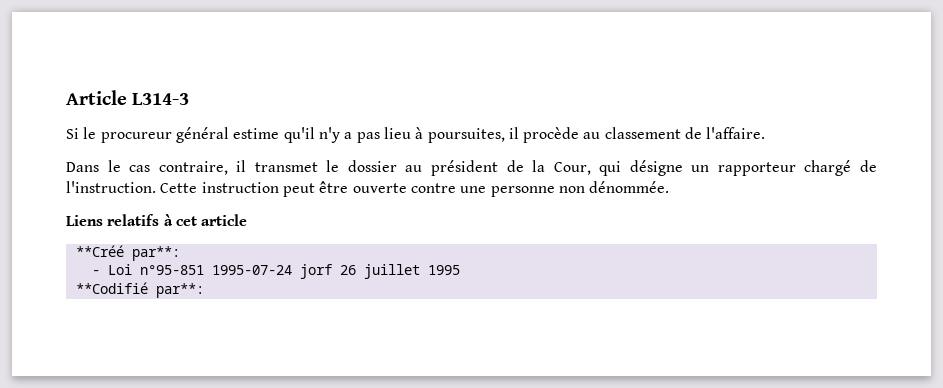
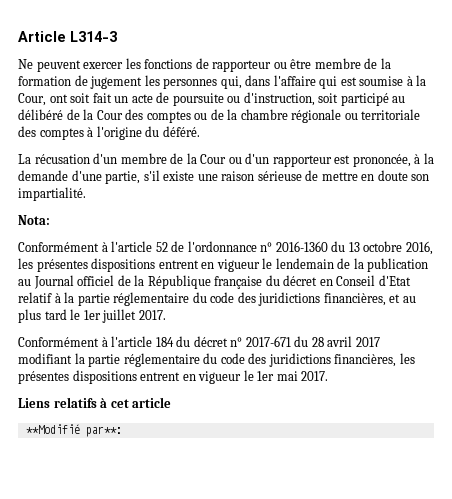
- Si le procureur général estime qu'il n'y a pas lieu à poursuites, il procède au classement de l'affaire.
- Dans le cas contraire, il transmet le dossier au président de la Cour, qui désigne un rapporteur chargé de l'instruction. Cette instruction peut être ouverte contre une personne non dénommée.
+ Ne peuvent exercer les fonctions de rapporteur ou être membre de la formation de jugement les personnes qui, dans l'affaire qui est soumise à la Cour, ont soit fait un acte de poursuite ou d'instruction, soit participé au délibéré de la Cour des comptes ou de la chambre régionale ou territoriale des comptes à l'origine du déféré.
+ La récusation d'un membre de la Cour ou d'un rapporteur est prononcée, à la demande d'une partie, s'il existe une raison sérieuse de mettre en doute son impartialité.
+ Nota:
+ Conformément à l'article 52 de l'ordonnance n° 2016-1360 du 13 octobre 2016, les présentes dispositions entrent en vigueur le lendemain de la publication au Journal officiel de la République française du décret en Conseil d'Etat relatif à la partie réglementaire du code des juridictions financières, et au plus tard le 1er juillet 2017.
+ Conformément à l'article 184 du décret n° 2017-671 du 28 avril 2017 modifiant la partie réglementaire du code des juridictions financières, les présentes dispositions entrent en vigueur le 1er mai 2017.
- **Créé par**:
- - Loi n°95-851 1995-07-24 jorf 26 juillet 1995
- **Codifié par**:
+ **Modifié par**:

